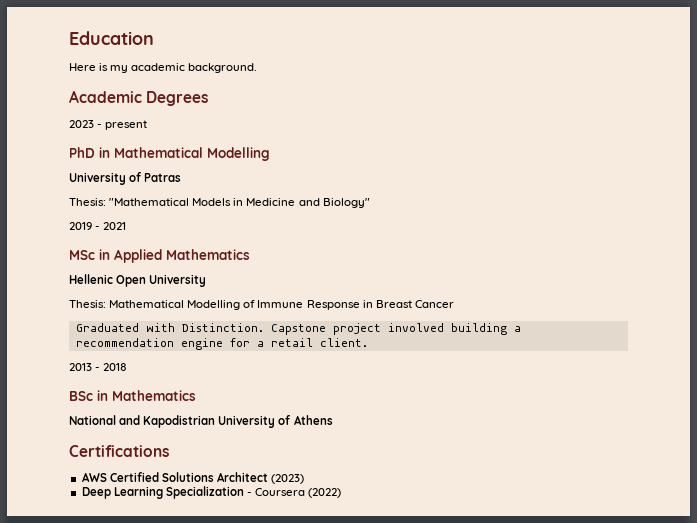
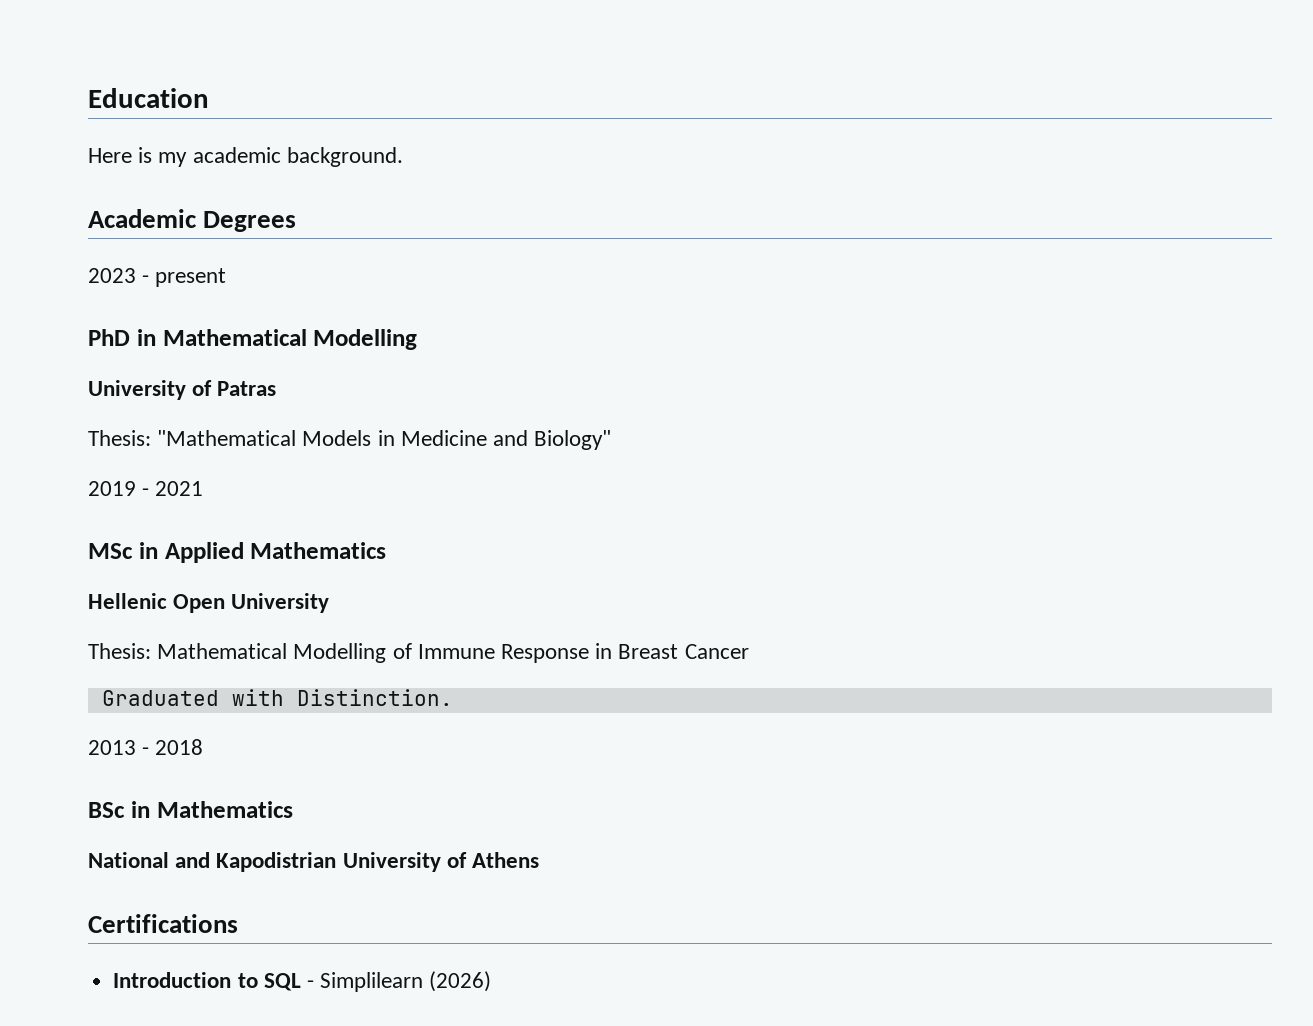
- Capstone project involved building a recommendation engine for a retail client.
- AWS Certified Solutions Architect (2023)
- Deep Learning Specialization - Coursera (2022)
+ Introduction to SQL - Simplilearn (2026)

